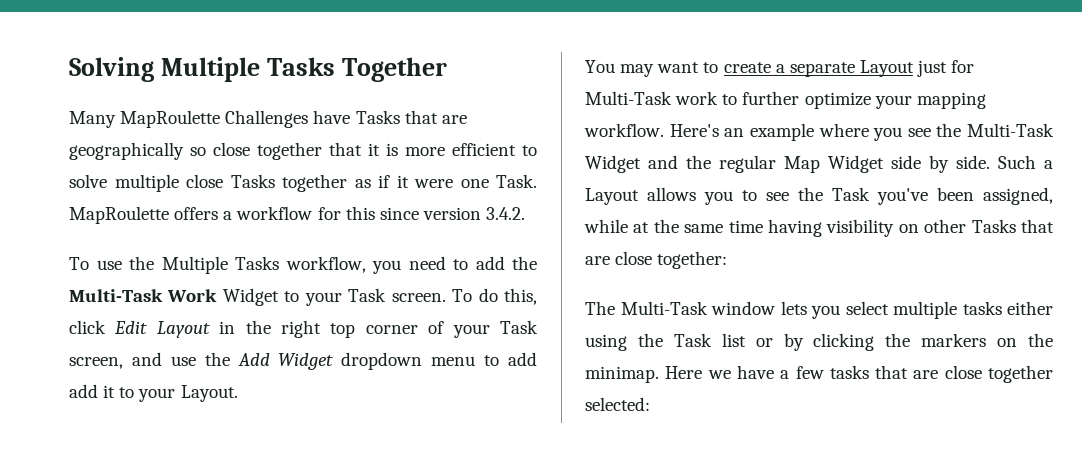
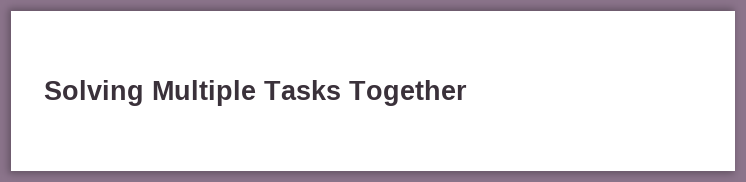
- Many MapRoulette Challenges have Tasks that are geographically so close together that it is more efficient to solve multiple close Tasks together as if it were one Task. MapRoulette offers a workflow for this since version 3.4.2.
- To use the Multiple Tasks workflow, you need to add the Multi-Task Work Widget to your Task screen. To do this, click Edit Layout in the right top corner of your Task screen, and use the Add Widget dropdown menu to add add it to your Layout.
- You may want to create a separate Layout just for Multi-Task work to further optimize your mapping workflow. Here's an example where you see the Multi-Task Widget and the regular Map Widget side by side. Such a Layout allows you to see the Task you've been assigned, while at the same time having visibility on other Tasks that are close together:
- The Multi-Task window lets you select multiple tasks either using the Task list or by clicking the markers on the minimap. Here we have a few tasks that are close together selected:

